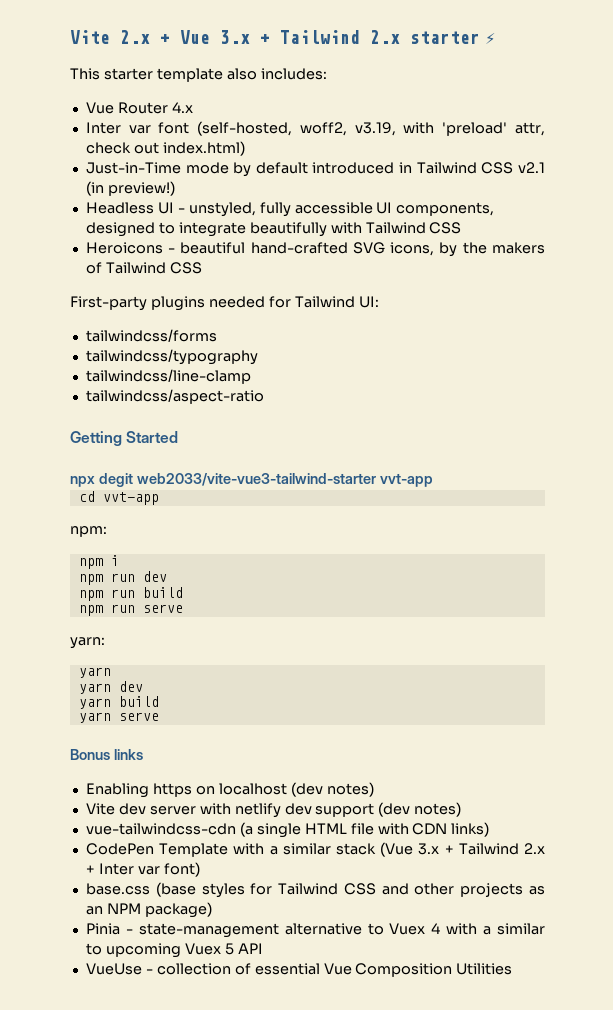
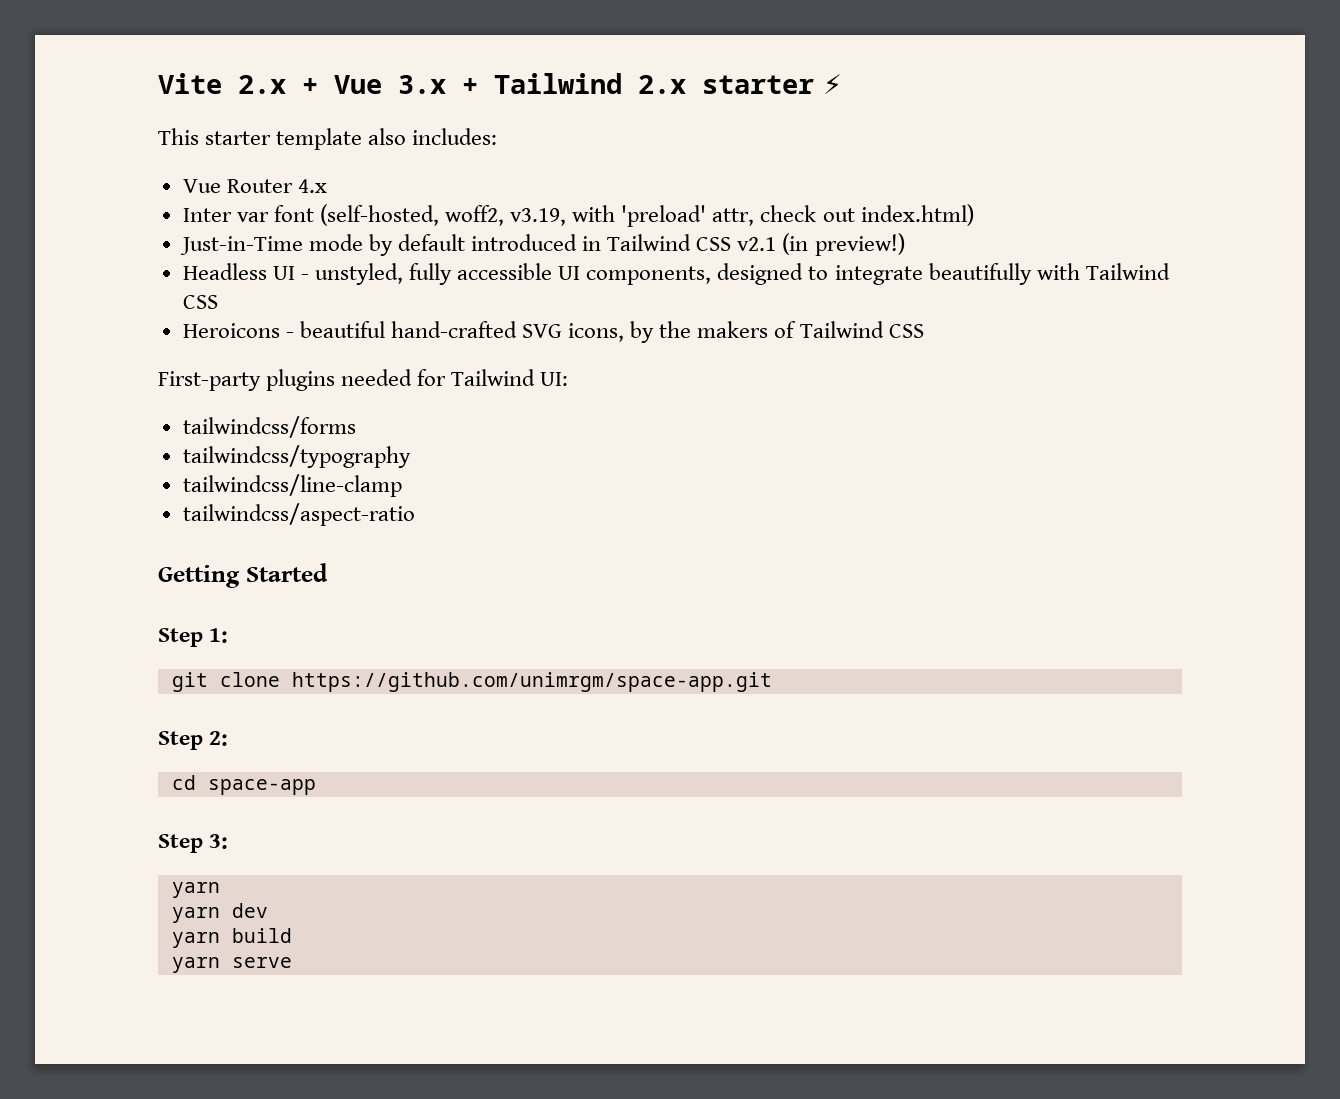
- npx degit web2033/vite-vue3-tailwind-starter vvt-app
- cd vvt-app
- npm:
- npm i
- npm run dev
- npm run build
- npm run serve
- yarn:
+ Step 1:
+ git clone https://github.com/unimrgm/space-app.git
+ Step 2:
+ cd space-app
+ Step 3:
- Bonus links
- Enabling https on localhost (dev notes)
- Vite dev server with netlify dev support (dev notes)
- vue-tailwindcss-cdn (a single HTML file with CDN links)
- CodePen Template with a similar stack (Vue 3.x + Tailwind 2.x + Inter var font)
- base.css (base styles for Tailwind CSS and other projects as an NPM package)
- Pinia - state-management alternative to Vuex 4 with a similar to upcoming Vuex 5 API
- VueUse - collection of essential Vue Composition Utilities

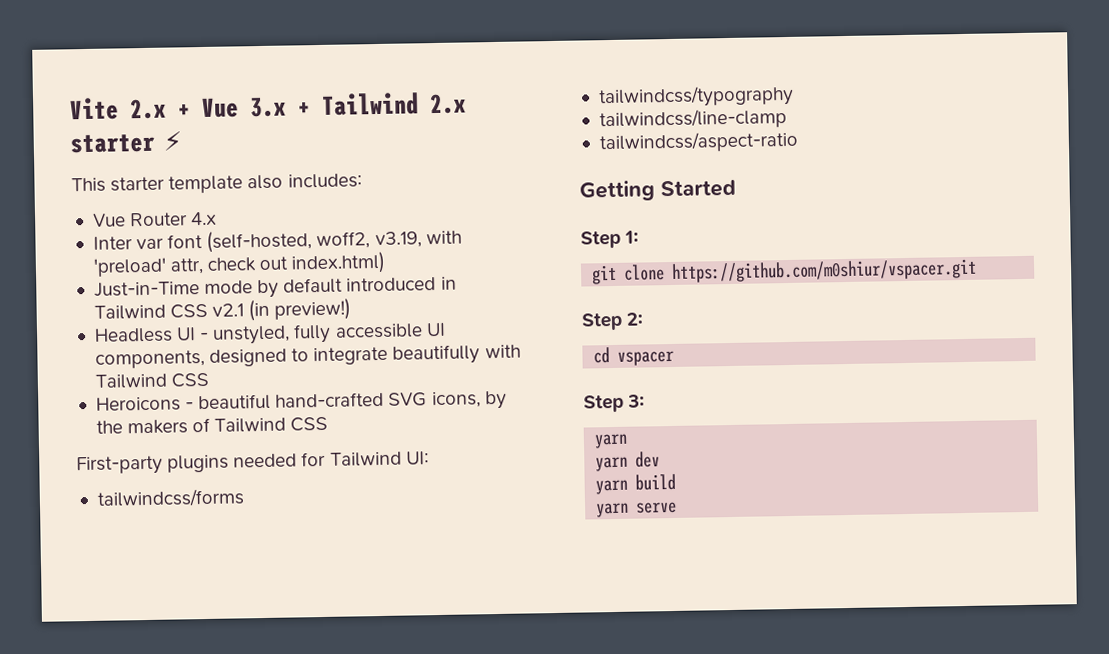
- git clone https://github.com/unimrgm/space-app.git
+ git clone https://github.com/m0shiur/vspacer.git
- cd space-app
+ cd vspacer

